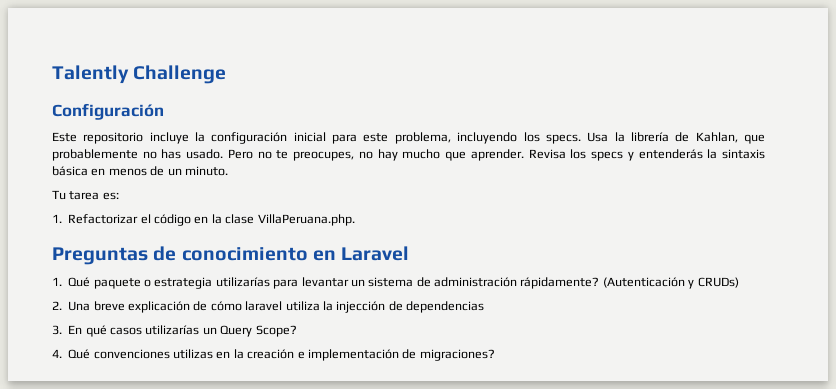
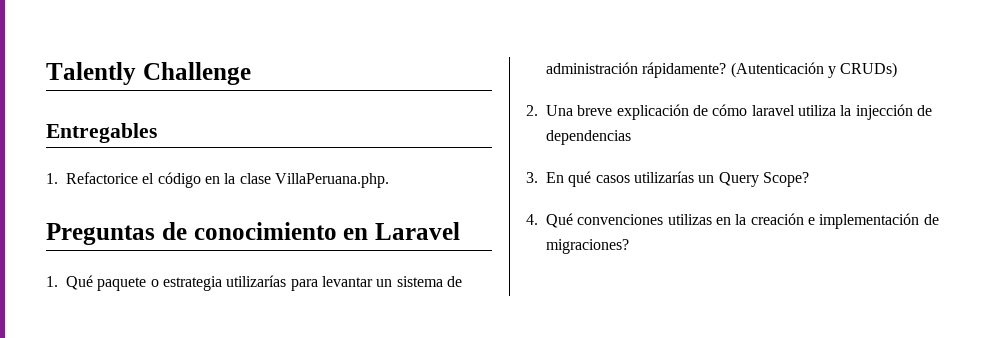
- Configuración
- Este repositorio incluye la configuración inicial para este problema, incluyendo los specs. Usa la librería de Kahlan, que probablemente no has usado. Pero no te preocupes, no hay mucho que aprender. Revisa los specs y entenderás la sintaxis básica en menos de un minuto.
- Tu tarea es:
- 1. Refactorizar el código en la clase VillaPeruana.php.
+ Entregables
+ 1. Refactorice el código en la clase VillaPeruana.php.

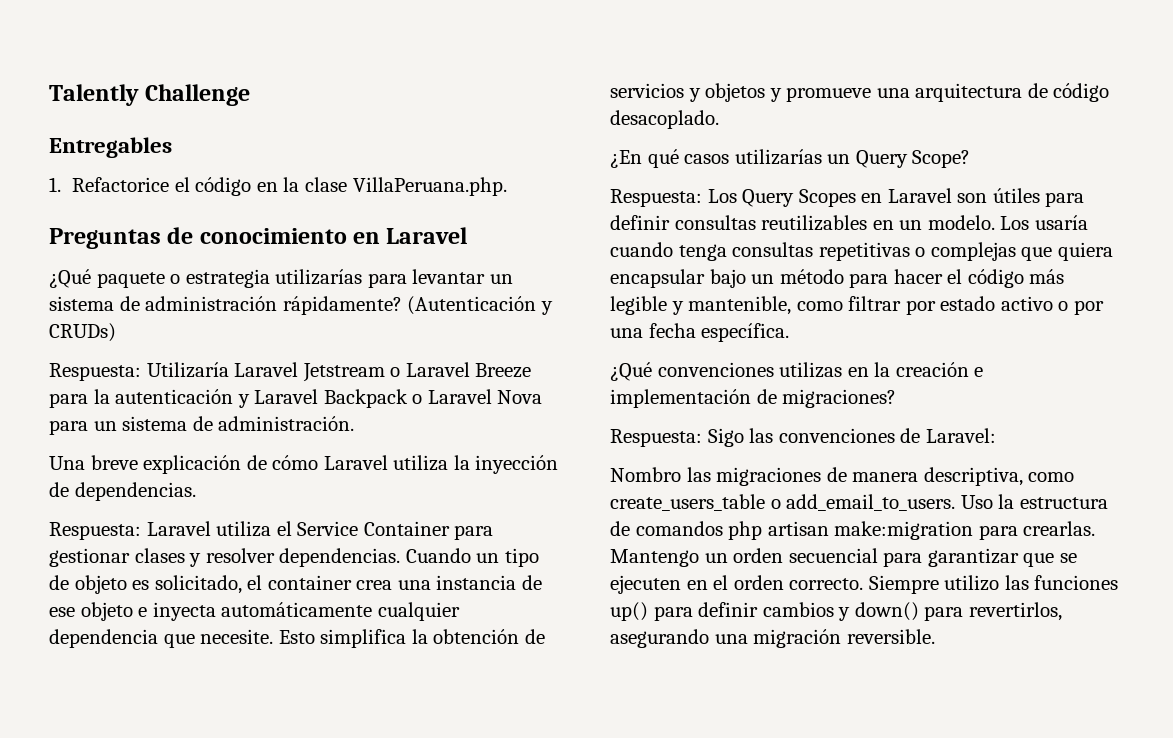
- 1. Qué paquete o estrategia utilizarías para levantar un sistema de administración rápidamente?
+ ¿Qué paquete o estrategia utilizarías para levantar un sistema de administración rápidamente?
- 2. Una breve explicación de cómo laravel utiliza la injección de dependencias
- 3. En qué casos utilizarías un Query Scope?
+ Respuesta: Utilizaría Laravel Jetstream o Laravel Breeze para la autenticación y Laravel Backpack o Laravel Nova para un sistema de administración.
+ Una breve explicación de cómo Laravel utiliza la inyección de dependencias.
+ Respuesta: Laravel utiliza el Service Container para gestionar clases y resolver dependencias. Cuando un tipo de objeto es solicitado, el container crea una instancia de ese objeto e inyecta automáticamente cualquier dependencia que necesite. Esto simplifica la obtención de servicios y objetos y promueve una arquitectura de código desacoplado.
+ ¿En qué casos utilizarías un Query Scope?
- 4. Qué convenciones utilizas en la creación e implementación de migraciones?
+ Respuesta: Los Query Scopes en Laravel son útiles para definir consultas reutilizables en un modelo. Los usaría cuando tenga consultas repetitivas o complejas que quiera encapsular bajo un método para hacer el código más legible y mantenible, como filtrar por estado activo o por una fecha específica.
+ ¿Qué convenciones utilizas en la creación e implementación de migraciones?
+ Respuesta: Sigo las convenciones de Laravel:
+ Nombro las migraciones de manera descriptiva, como create_users_table o add_email_to_users. Uso la estructura de comandos php artisan make:migration para crearlas. Mantengo un orden secuencial para garantizar que se ejecuten en el orden correcto. Siempre utilizo las funciones up() para definir cambios y down() para revertirlos, asegurando una migración reversible.

